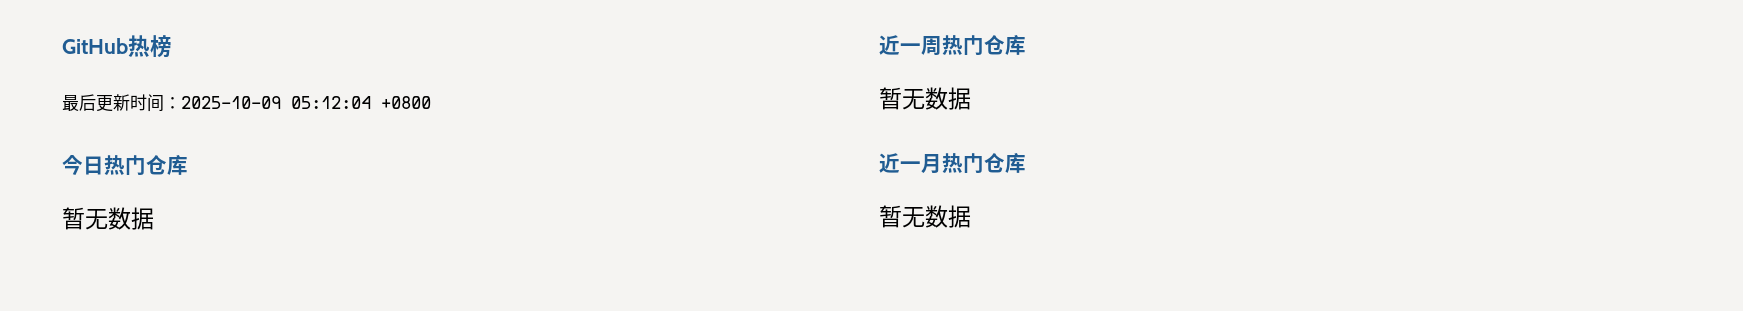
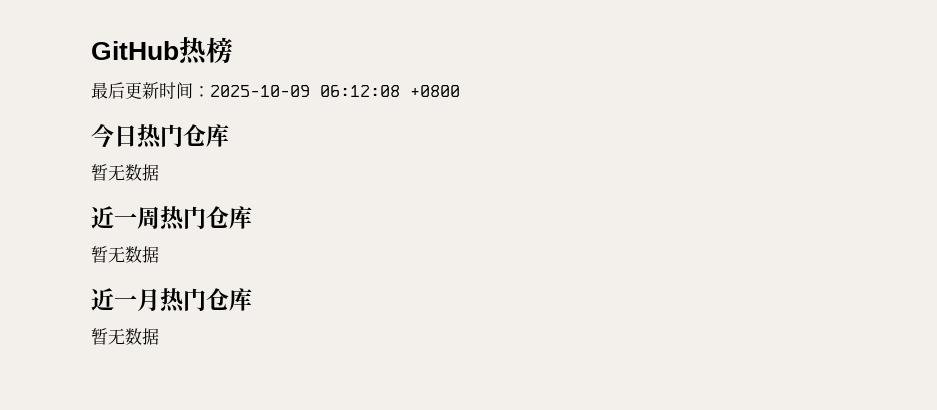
- 最后更新时间：2025-10-09 05:12:04 +0800
+ 最后更新时间：2025-10-09 06:12:08 +0800

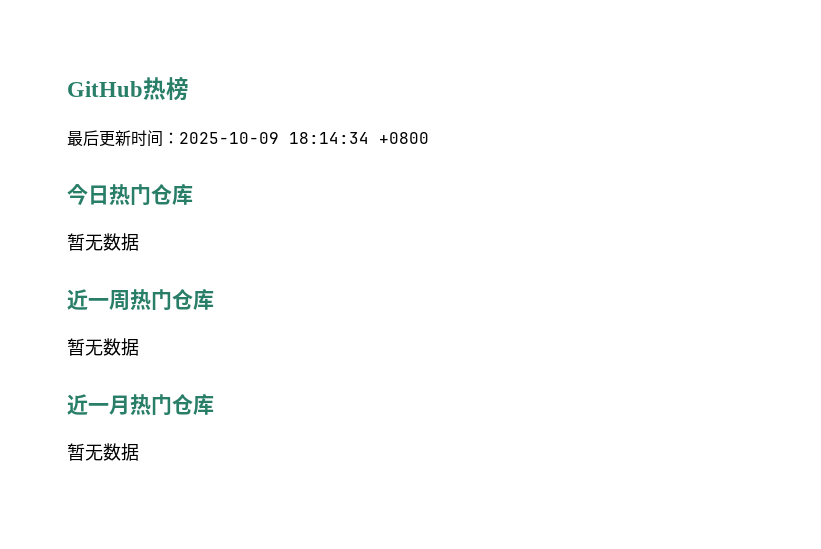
- 最后更新时间：2025-10-09 06:12:08 +0800
+ 最后更新时间：2025-10-09 18:14:34 +0800

